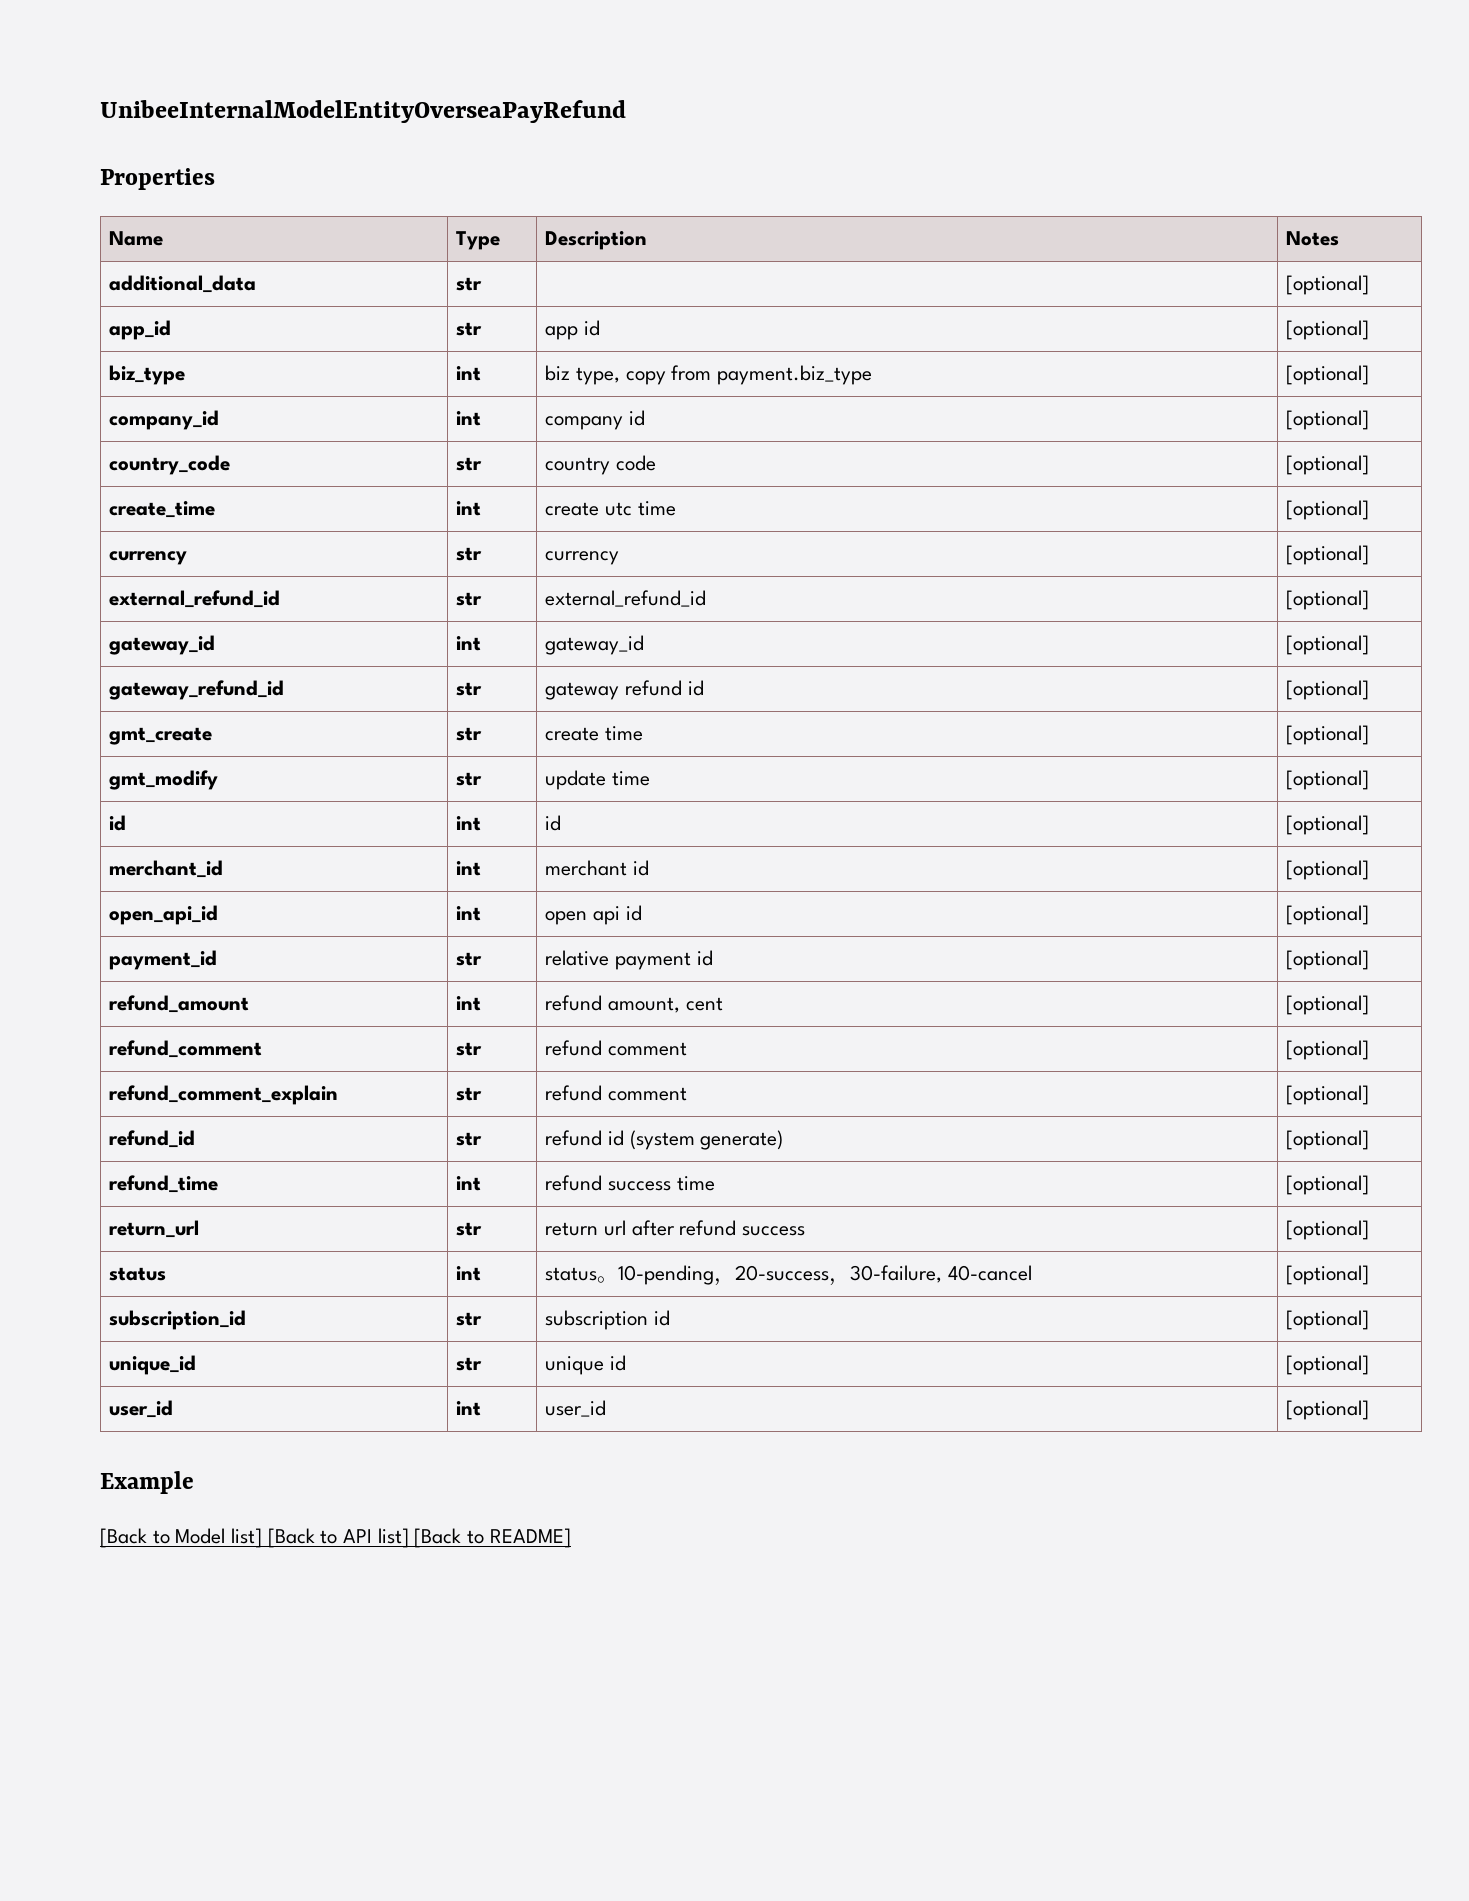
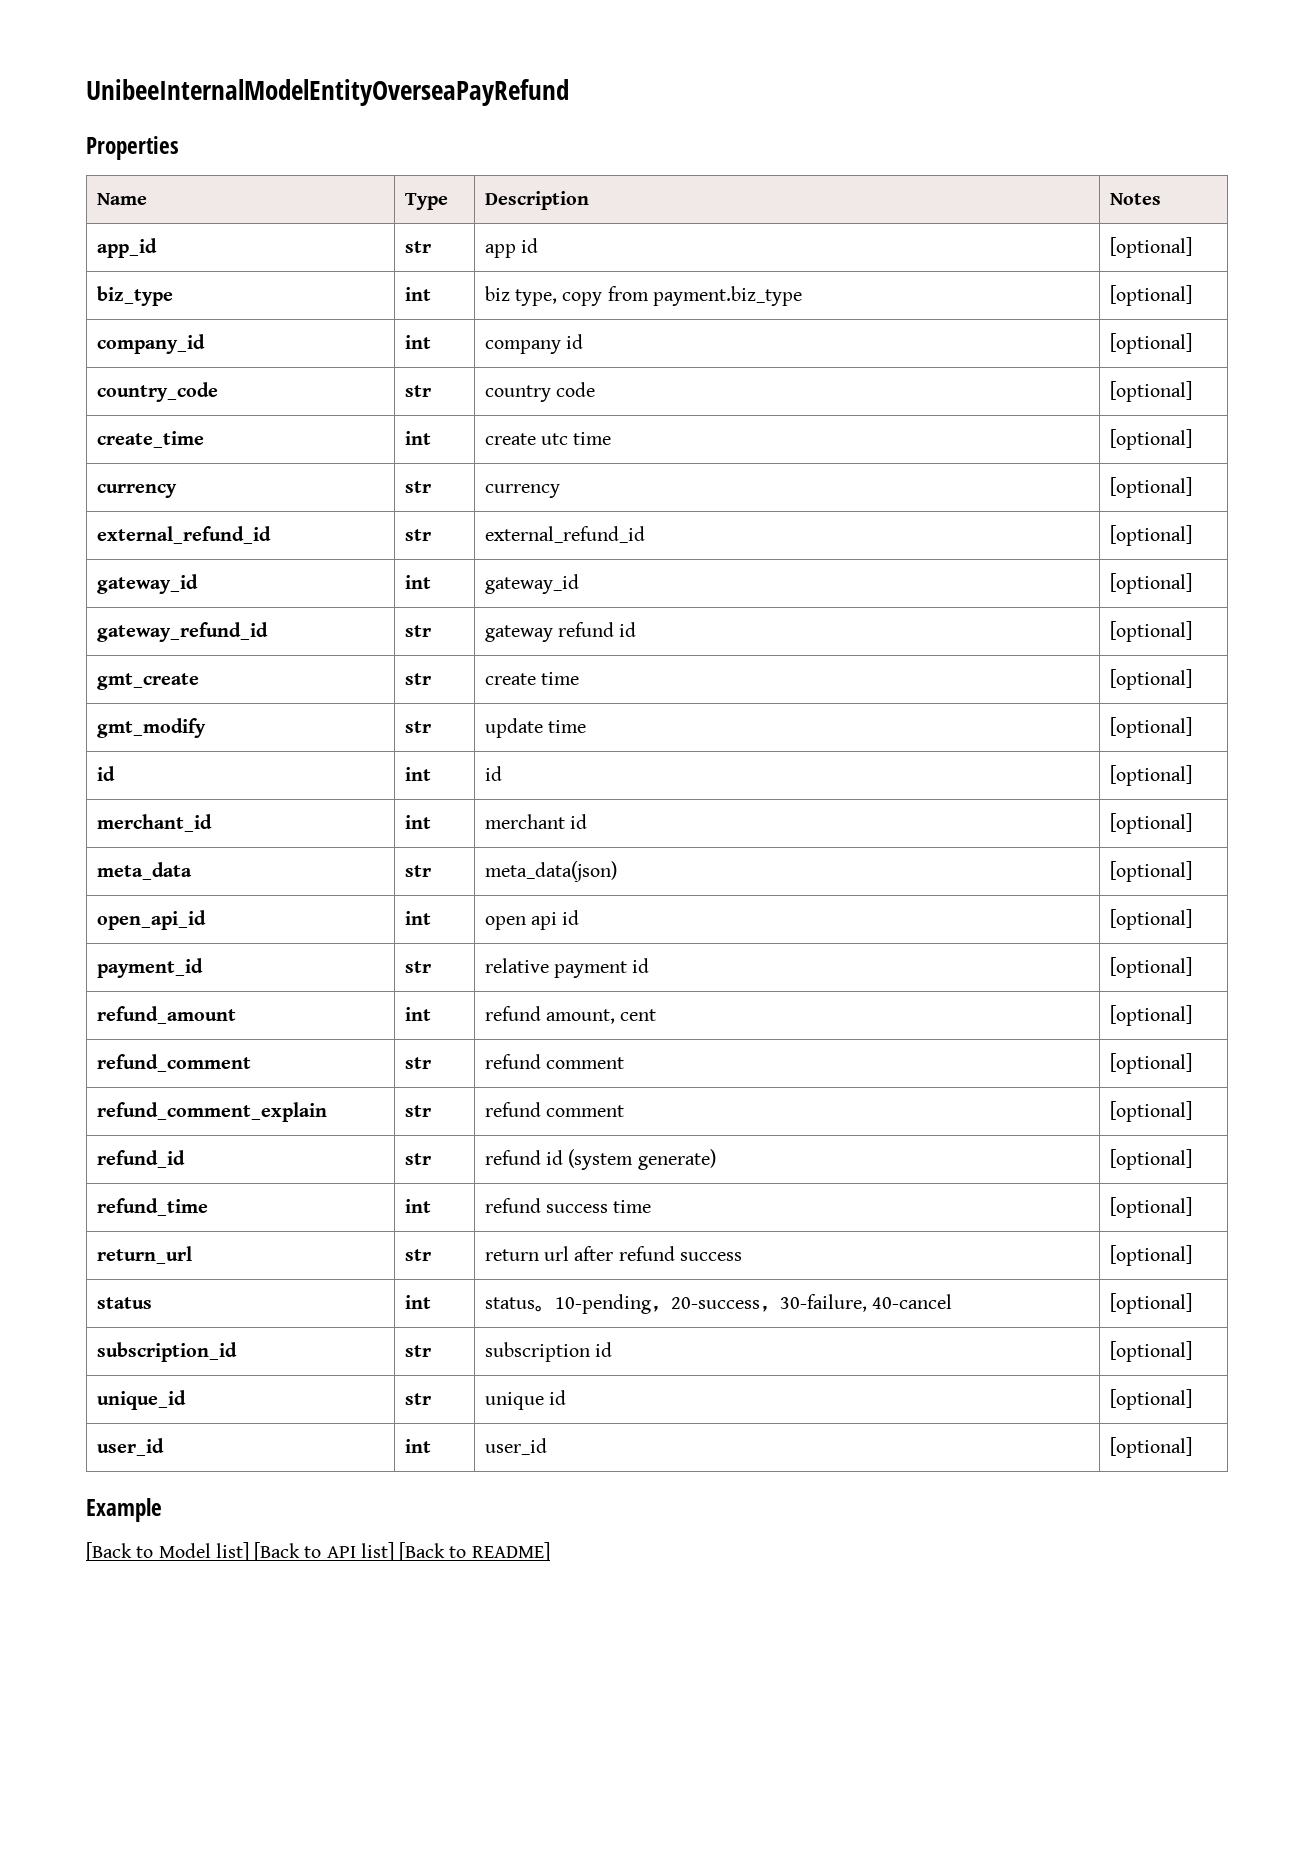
- additional_data | str | | [optional]
+ meta_data | str | meta_data(json) | [optional]

